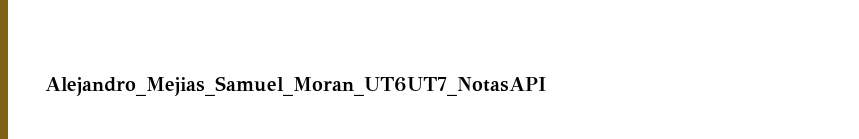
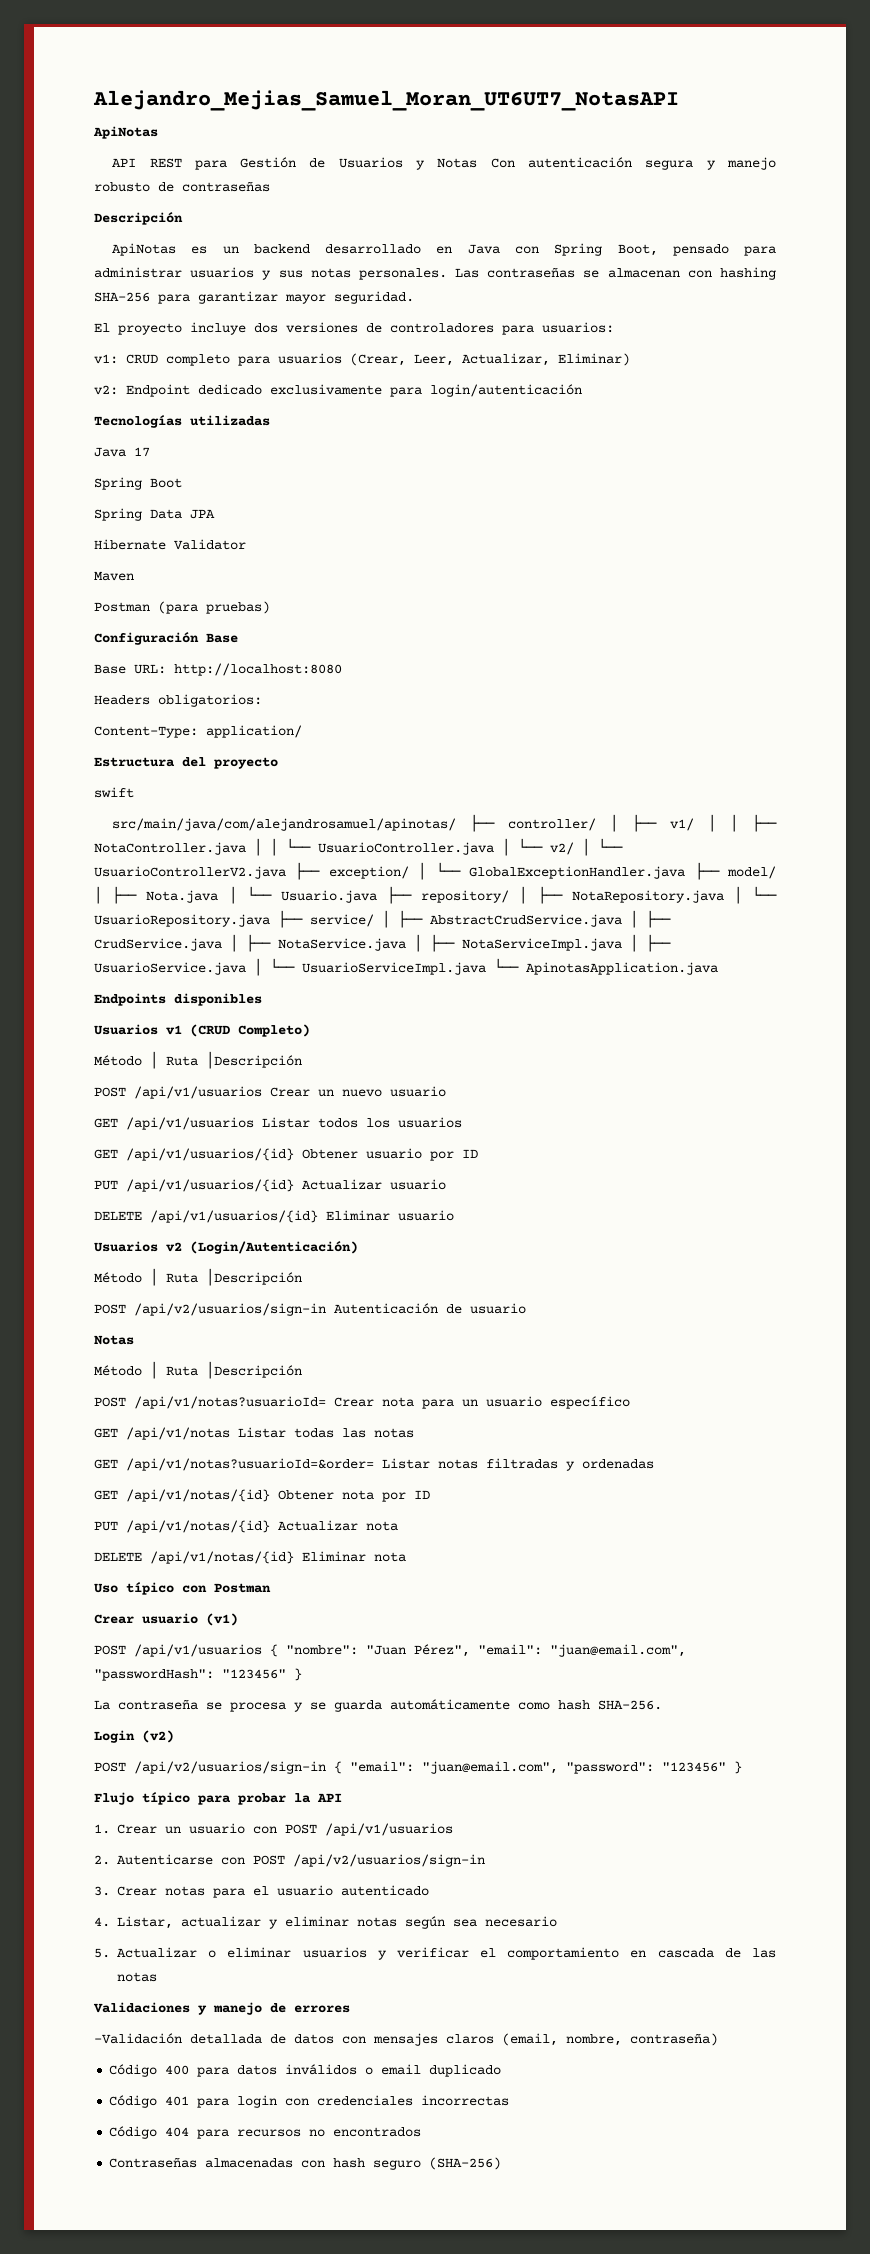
  Alejandro_Mejias_Samuel_Moran_UT6UT7_NotasAPI
+ ApiNotas
+ API REST para Gestión de Usuarios y Notas Con autenticación segura y manejo robusto de contraseñas
+ Descripción
+ ApiNotas es un backend desarrollado en Java con Spring Boot, pensado para administrar usuarios y sus notas personales. Las contraseñas se almacenan con hashing SHA-256 para garantizar mayor seguridad.
+ El proyecto incluye dos versiones de controladores para usuarios:
+ v1: CRUD completo para usuarios (Crear, Leer, Actualizar, Eliminar)
+ v2: Endpoint dedicado exclusivamente para login/autenticación
+ Tecnologías utilizadas
+ Java 17
+ Spring Boot
+ Spring Data JPA
+ Hibernate Validator
+ Maven
+ Postman (para pruebas)
+ Configuración Base
+ Base URL: http://localhost:8080
+ Headers obligatorios:
+ Content-Type: application/
+ Estructura del proyecto
+ swift
+ src/main/java/com/alejandrosamuel/apinotas/ ├── controller/ │ ├── v1/ │ │ ├── NotaController.java │ │ └── UsuarioController.java │ └── v2/ │ └── UsuarioControllerV2.java ├── exception/ │ └── GlobalExceptionHandler.java ├── model/ │ ├── Nota.java │ └── Usuario.java ├── repository/ │ ├── NotaRepository.java │ └── UsuarioRepository.java ├── service/ │ ├── AbstractCrudService.java │ ├── CrudService.java │ ├── NotaService.java │ ├── NotaServiceImpl.java │ ├── UsuarioService.java │ └── UsuarioServiceImpl.java └── ApinotasApplication.java
+ Endpoints disponibles
+ Usuarios v1 (CRUD Completo)
+ Método │ Ruta │Descripción
+ POST /api/v1/usuarios Crear un nuevo usuario
+ GET /api/v1/usuarios Listar todos los usuarios
+ GET /api/v1/usuarios/{id} Obtener usuario por ID
+ PUT /api/v1/usuarios/{id} Actualizar usuario
+ DELETE /api/v1/usuarios/{id} Eliminar usuario
+ Usuarios v2 (Login/Autenticación)
+ Método │ Ruta │Descripción
+ POST /api/v2/usuarios/sign-in Autenticación de usuario
+ Notas
+ Método │ Ruta │Descripción
+ POST /api/v1/notas?usuarioId= Crear nota para un usuario específico
+ GET /api/v1/notas Listar todas las notas
+ GET /api/v1/notas?usuarioId=&order= Listar notas filtradas y ordenadas
+ GET /api/v1/notas/{id} Obtener nota por ID
+ PUT /api/v1/notas/{id} Actualizar nota
+ DELETE /api/v1/notas/{id} Eliminar nota
+ Uso típico con Postman
+ Crear usuario (v1)
+ POST /api/v1/usuarios { "nombre": "Juan Pérez", "email": "juan@email.com", "passwordHash": "123456" }
+ La contraseña se procesa y se guarda automáticamente como hash SHA-256.
+ Login (v2)
+ POST /api/v2/usuarios/sign-in { "email": "juan@email.com", "password": "123456" }
+ Flujo típico para probar la API
+ 1. Crear un usuario con POST /api/v1/usuarios
+ 2. Autenticarse con POST /api/v2/usuarios/sign-in
+ 3. Crear notas para el usuario autenticado
+ 4. Listar, actualizar y eliminar notas según sea necesario
+ 5. Actualizar o eliminar usuarios y verificar el comportamiento en cascada de las notas
+ Validaciones y manejo de errores
+ -Validación detallada de datos con mensajes claros (email, nombre, contraseña)
+ Código 400 para datos inválidos o email duplicado
+ Código 401 para login con credenciales incorrectas
+ Código 404 para recursos no encontrados
+ Contraseñas almacenadas con hash seguro (SHA-256)

